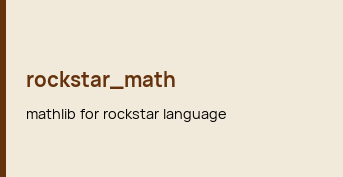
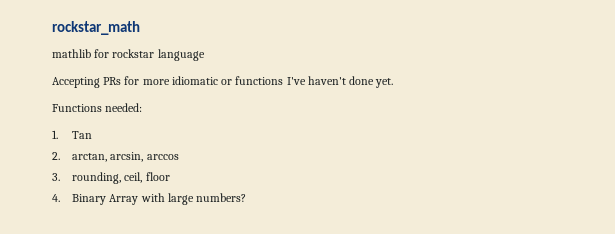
+ Accepting PRs for more idiomatic or functions I've haven't done yet.
+ Functions needed:
+ 1. Tan
+ 2. arctan, arcsin, arccos
+ 3. rounding, ceil, floor
+ 4. Binary Array with large numbers?

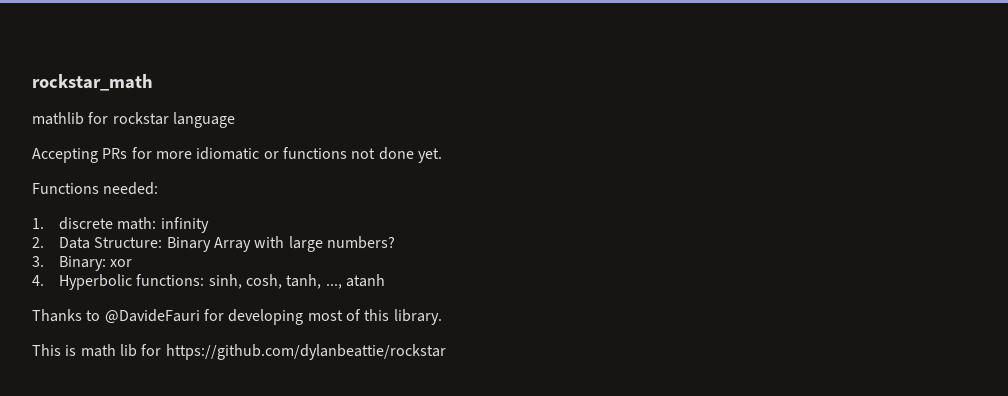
- Accepting PRs for more idiomatic or functions I've haven't done yet.
+ Accepting PRs for more idiomatic or functions not done yet.
- 1. Tan
- 2. arctan, arcsin, arccos
- 3. rounding, ceil, floor
- 4. Binary Array with large numbers?
+ 1. discrete math: infinity
+ 2. Data Structure: Binary Array with large numbers?
+ 3. Binary: xor
+ 4. Hyperbolic functions: sinh, cosh, tanh, ..., atanh
+ Thanks to @DavideFauri for developing most of this library.
+ This is math lib for https://github.com/dylanbeattie/rockstar

